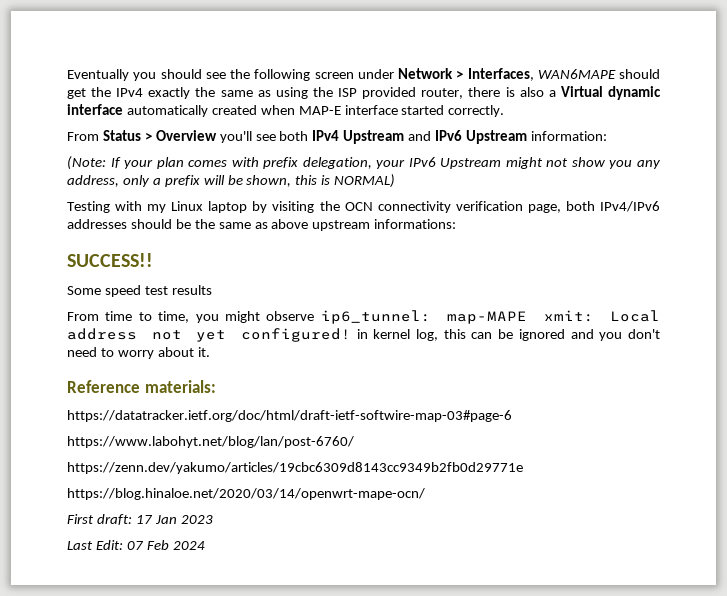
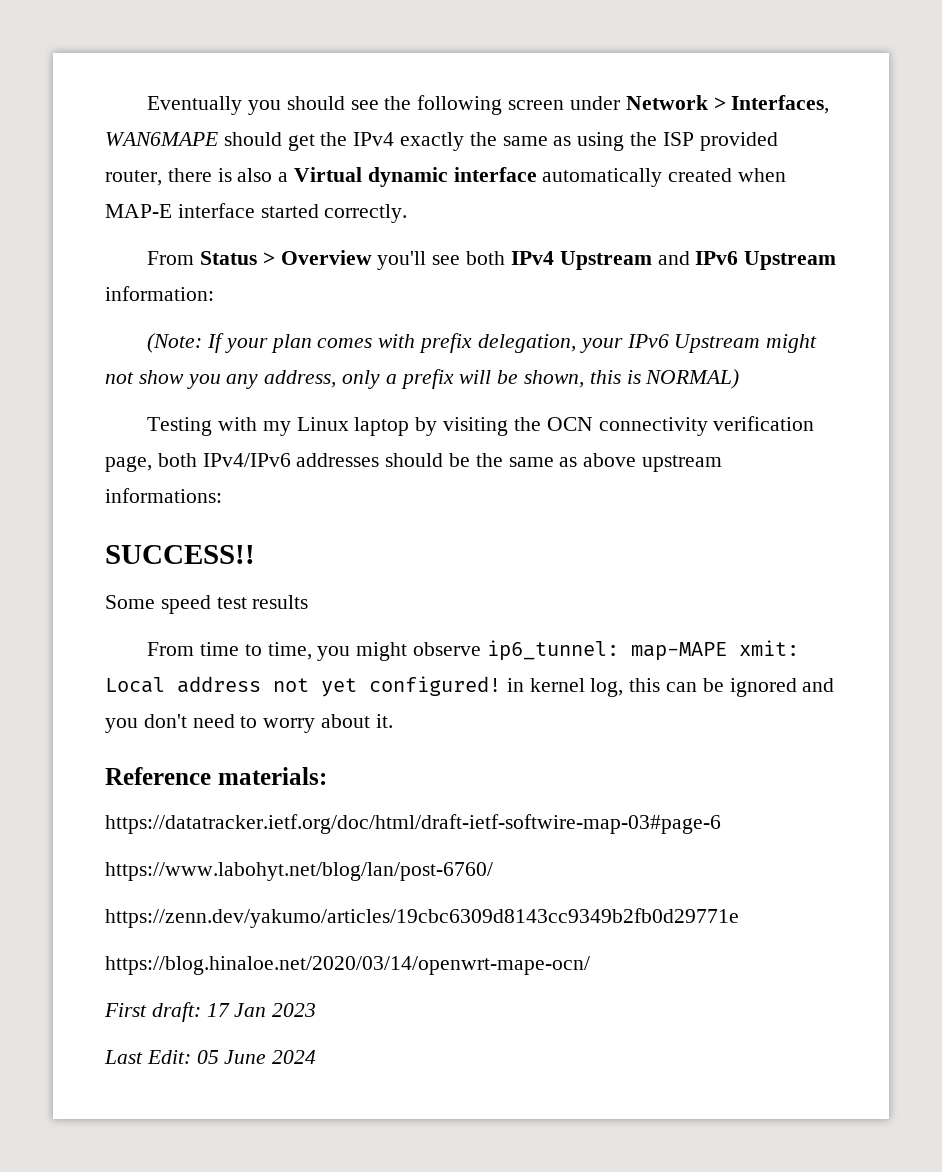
- Last Edit: 07 Feb 2024
+ Last Edit: 05 June 2024

